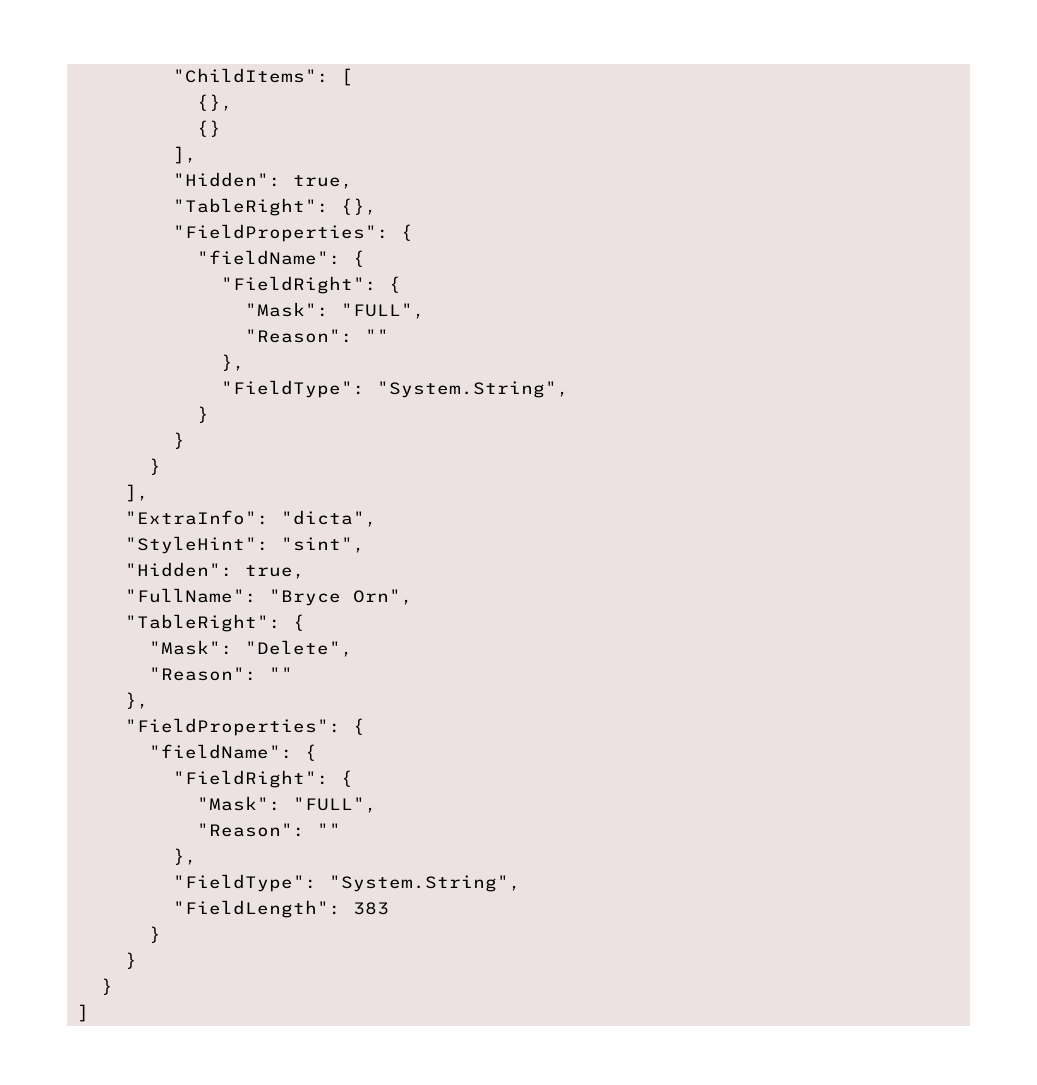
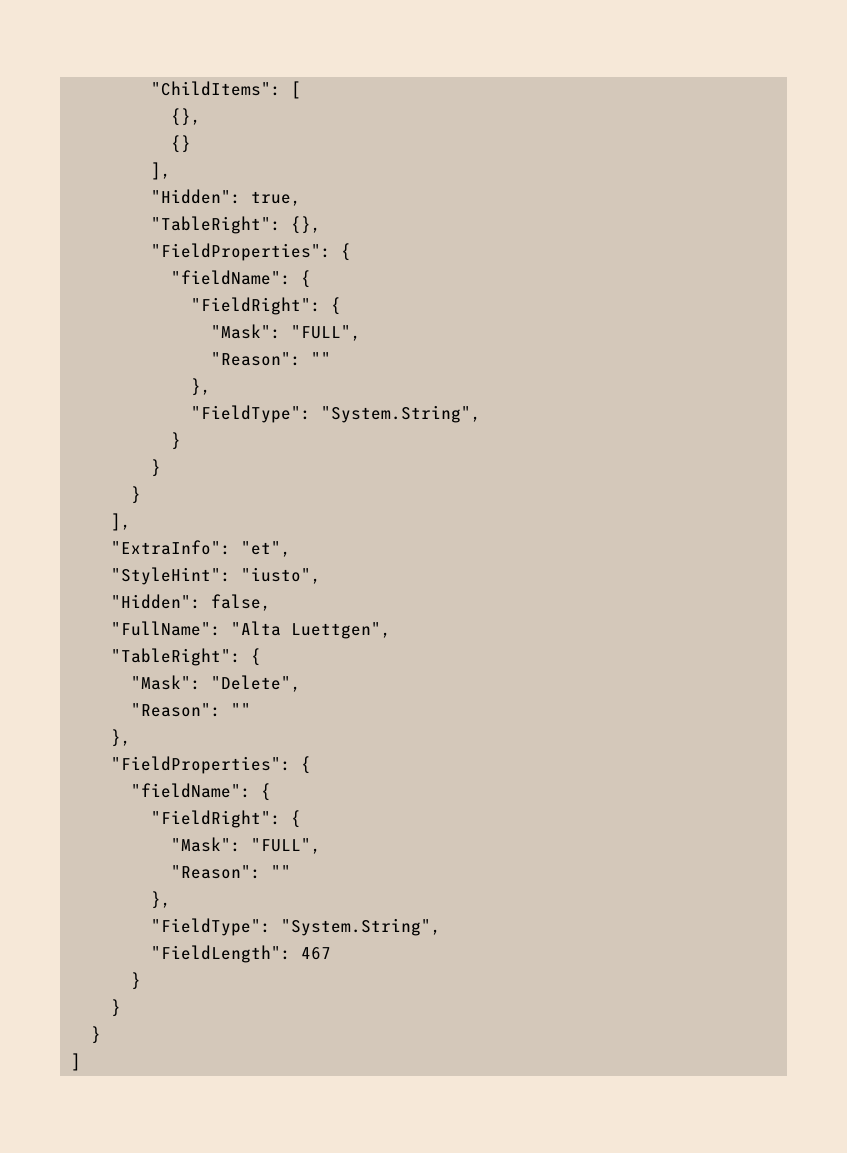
- "ExtraInfo": "dicta",
+ "ExtraInfo": "et",
- "StyleHint": "sint",
- "Hidden": true,
+ "StyleHint": "iusto",
+ "Hidden": false,
- "FullName": "Bryce Orn",
+ "FullName": "Alta Luettgen",
- "FieldLength": 383
+ "FieldLength": 467

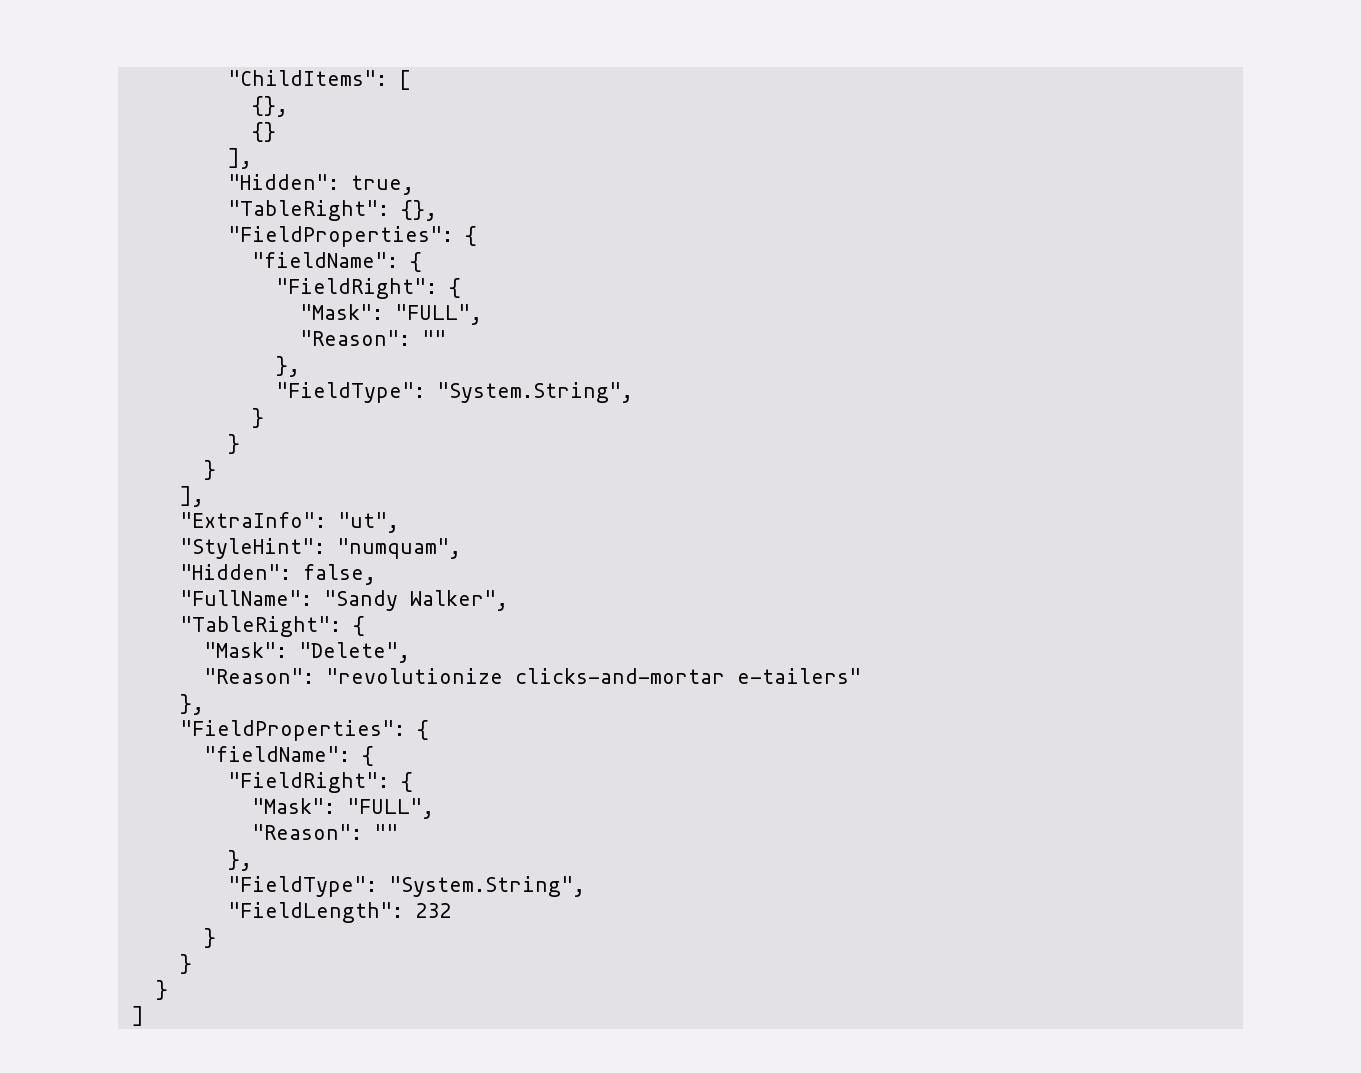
- "ExtraInfo": "et",
+ "ExtraInfo": "ut",
- "StyleHint": "iusto",
+ "StyleHint": "numquam",
- "FullName": "Alta Luettgen",
+ "FullName": "Sandy Walker",
  "Mask": "Delete",
- "Reason": ""
+ "Reason": "revolutionize clicks-and-mortar e-tailers"
- "FieldLength": 467
+ "FieldLength": 232

